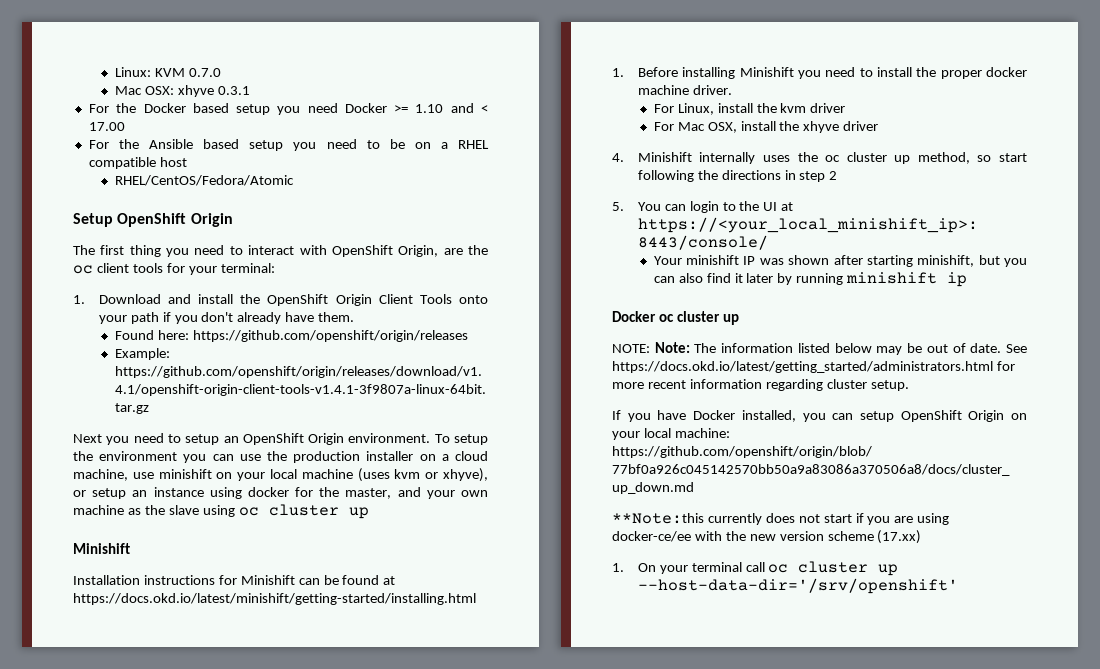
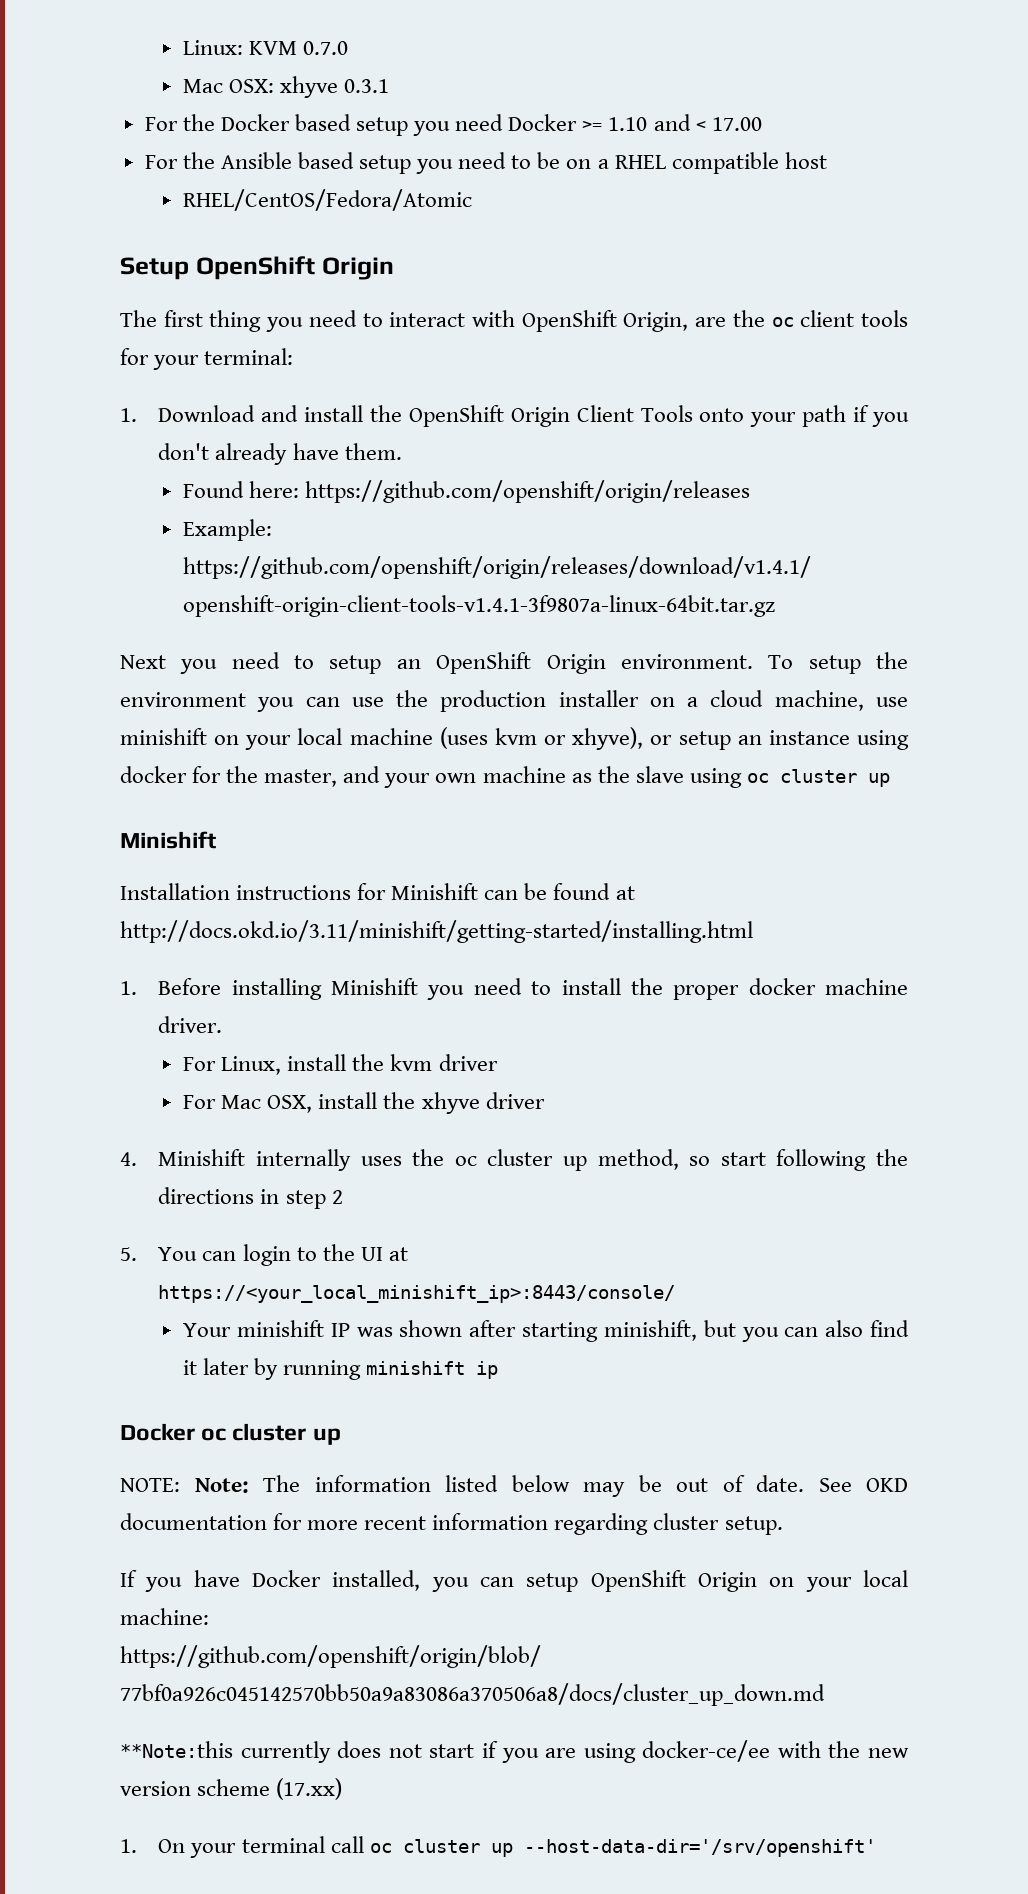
- Installation instructions for Minishift can be found at https://docs.okd.io/latest/minishift/getting-started/installing.html
+ Installation instructions for Minishift can be found at http://docs.okd.io/3.11/minishift/getting-started/installing.html
- See https://docs.okd.io/latest/getting_started/administrators.html for more recent information regarding cluster setup.
+ See OKD documentation for more recent information regarding cluster setup.

